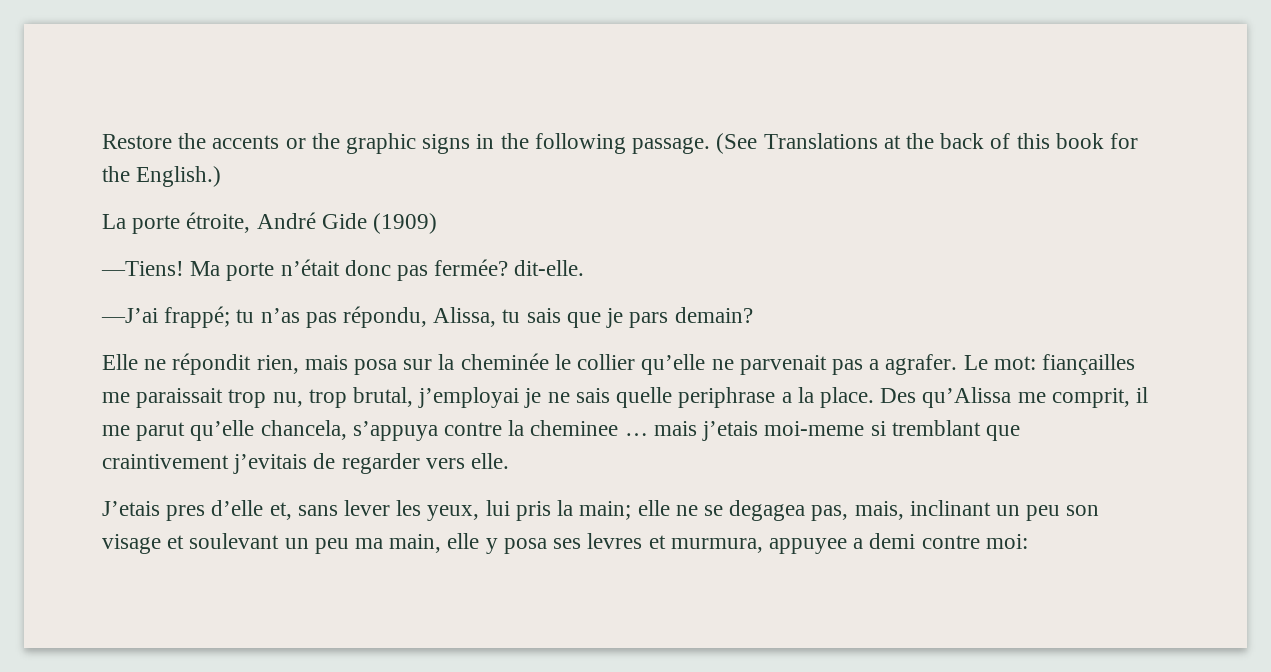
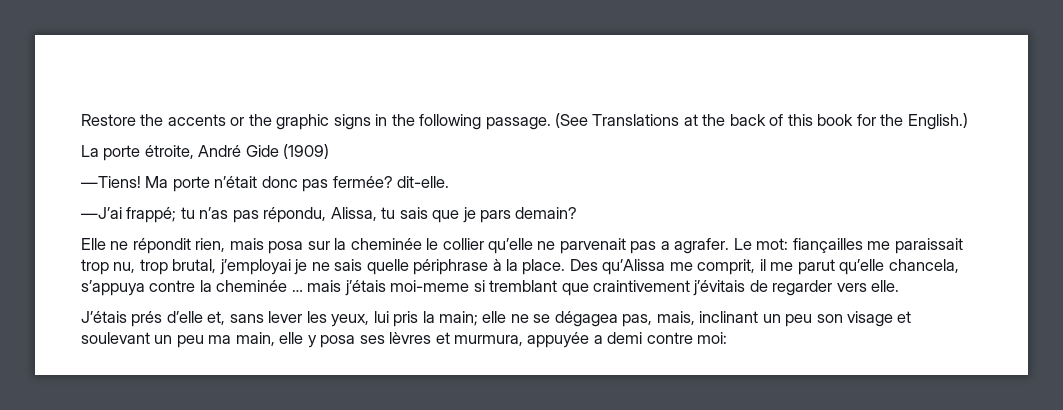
- Le mot: fiançailles me paraissait trop nu, trop brutal, j’employai je ne sais quelle periphrase a la place.
+ Le mot: fiançailles me paraissait trop nu, trop brutal, j’employai je ne sais quelle périphrase à la place.
- Des qu’Alissa me comprit, il me parut qu’elle chancela, s’appuya contre la cheminee … mais j’etais moi-meme si tremblant que craintivement j’evitais de regarder vers elle.
+ Des qu’Alissa me comprit, il me parut qu’elle chancela, s’appuya contre la cheminée … mais j’étais moi-meme si tremblant que craintivement j’évitais de regarder vers elle.
- J’etais pres d’elle et, sans lever les yeux, lui pris la main; elle ne se degagea pas, mais, inclinant un peu son visage et soulevant un peu ma main, elle y posa ses levres et murmura, appuyee a demi contre moi:
+ J’étais prés d’elle et, sans lever les yeux, lui pris la main; elle ne se dégagea pas, mais, inclinant un peu son visage et soulevant un peu ma main, elle y posa ses lèvres et murmura, appuyée a demi contre moi:

